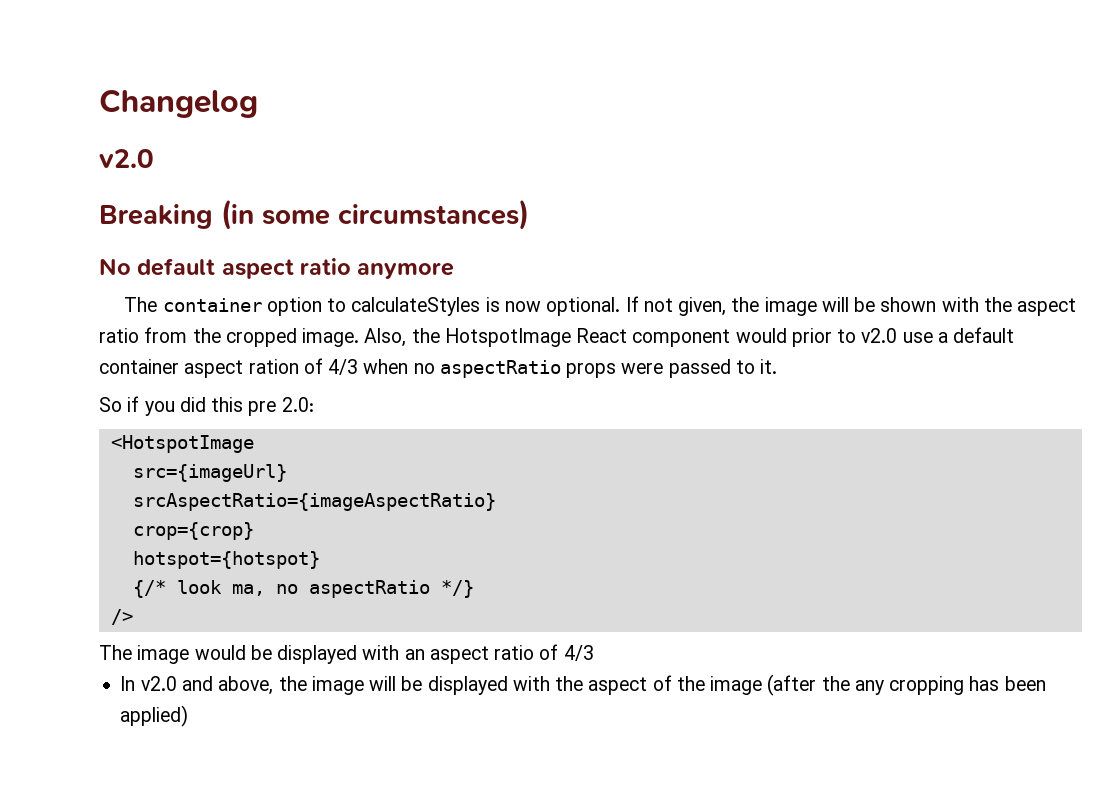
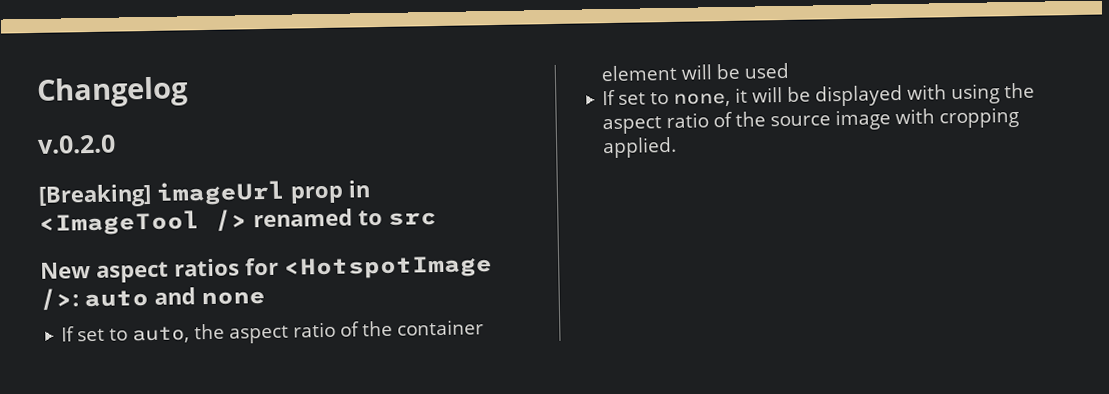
  Changelog
- v2.0
- Breaking (in some circumstances)
- No default aspect ratio anymore
- The container option to calculateStyles is now optional. If not given, the image will be shown with the aspect ratio from the cropped image. Also, the HotspotImage React component would prior to v2.0 use a default container aspect ration of 4/3 when no aspectRatio props were passed to it.
- So if you did this pre 2.0:
- <HotspotImage
- src={imageUrl}
- srcAspectRatio={imageAspectRatio}
- crop={crop}
- hotspot={hotspot}
- {/* look ma, no aspectRatio */}
- />
- The image would be displayed with an aspect ratio of 4/3
- In v2.0 and above, the image will be displayed with the aspect of the image (after the any cropping has been applied)
+ v.0.2.0
+ [Breaking] imageUrl prop in <ImageTool /> renamed to src
+ New aspect ratios for <HotspotImage />: auto and none
+ If set to auto, the aspect ratio of the container element will be used
+ If set to none, it will be displayed with using the aspect ratio of the source image with cropping applied.

